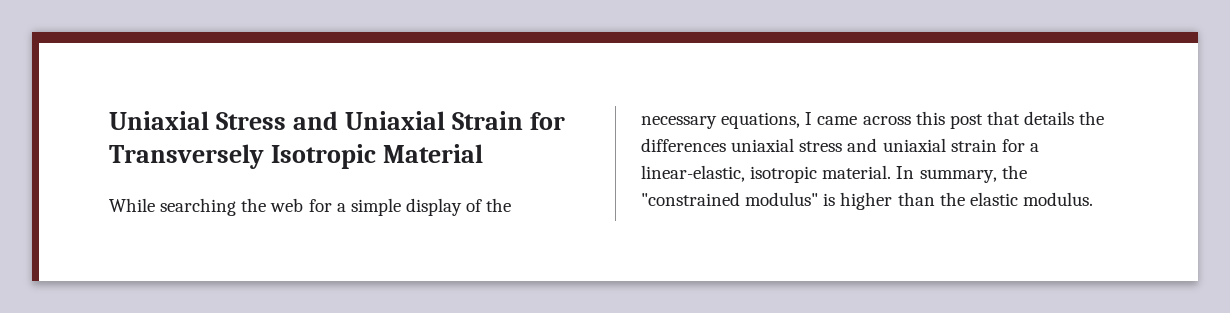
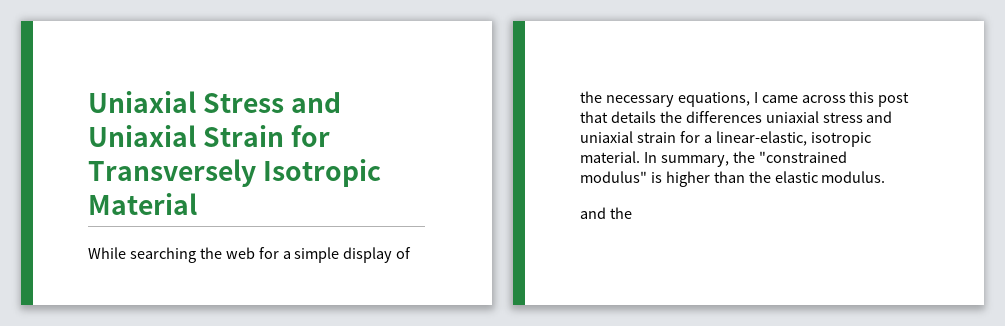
+ and the

